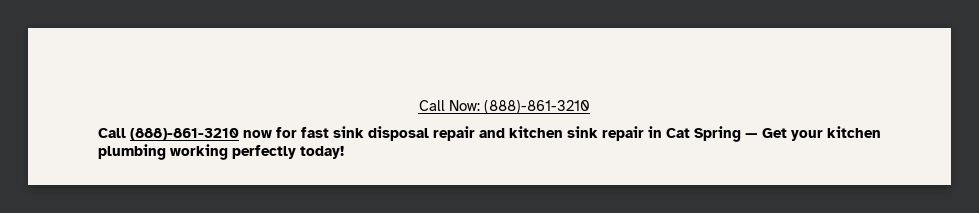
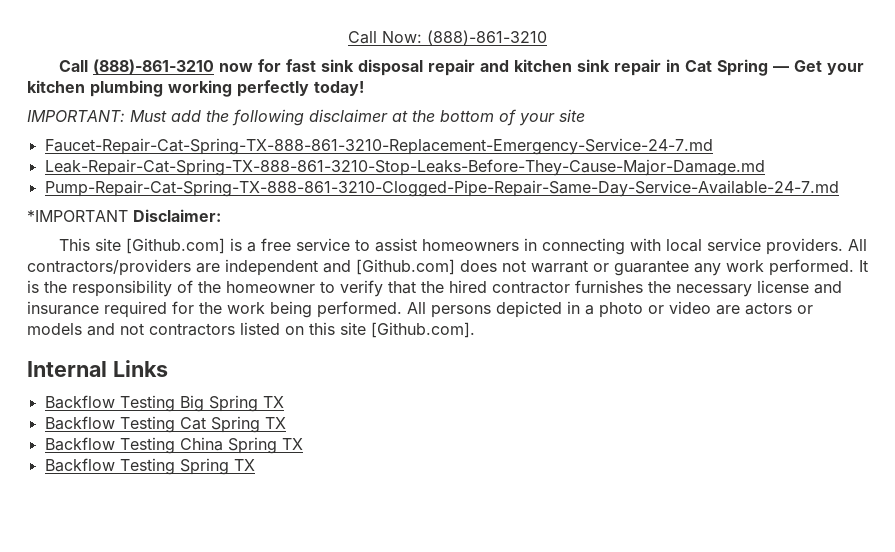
+ IMPORTANT: Must add the following disclaimer at the bottom of your site
+ Faucet-Repair-Cat-Spring-TX-888-861-3210-Replacement-Emergency-Service-24-7.md
+ Leak-Repair-Cat-Spring-TX-888-861-3210-Stop-Leaks-Before-They-Cause-Major-Damage.md
+ Pump-Repair-Cat-Spring-TX-888-861-3210-Clogged-Pipe-Repair-Same-Day-Service-Available-24-7.md
+ *IMPORTANT Disclaimer:
+ This site [Github.com] is a free service to assist homeowners in connecting with local service providers. All contractors/providers are independent and [Github.com] does not warrant or guarantee any work performed. It is the responsibility of the homeowner to verify that the hired contractor furnishes the necessary license and insurance required for the work being performed. All persons depicted in a photo or video are actors or models and not contractors listed on this site [Github.com].
+ Internal Links
+ Backflow Testing Big Spring TX
+ Backflow Testing Cat Spring TX
+ Backflow Testing China Spring TX
+ Backflow Testing Spring TX

